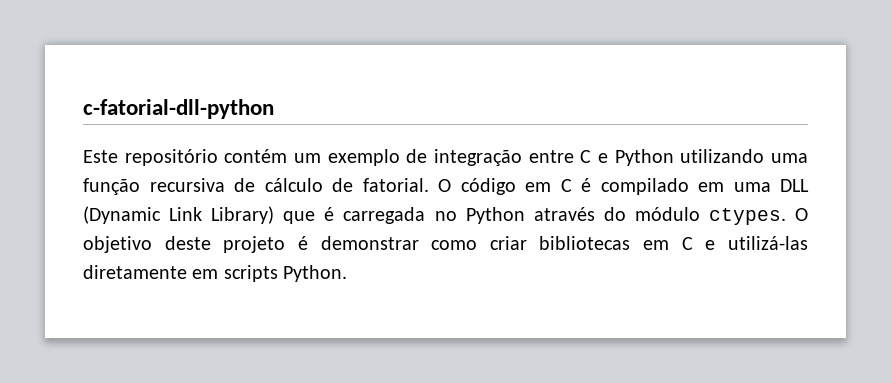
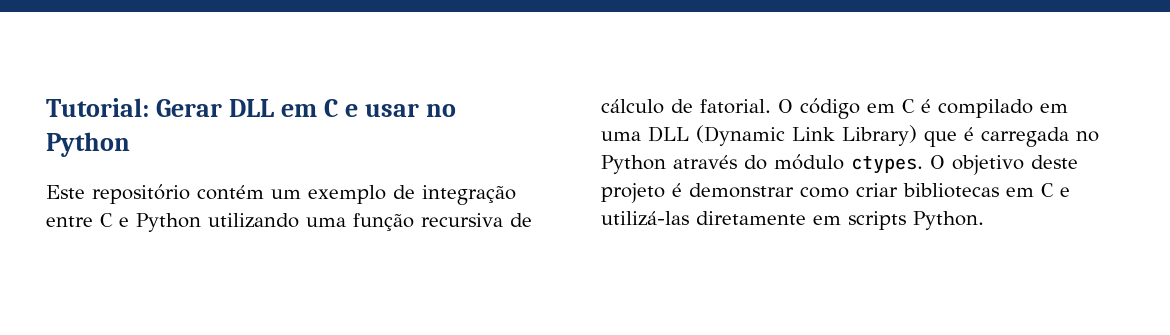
- c-fatorial-dll-python
+ Tutorial: Gerar DLL em C e usar no Python

